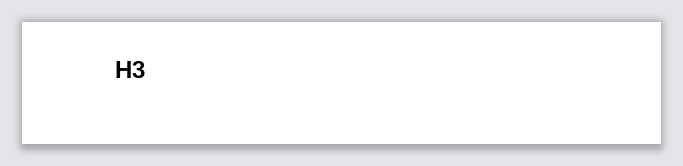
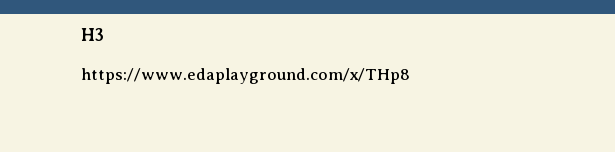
+ https://www.edaplayground.com/x/THp8

